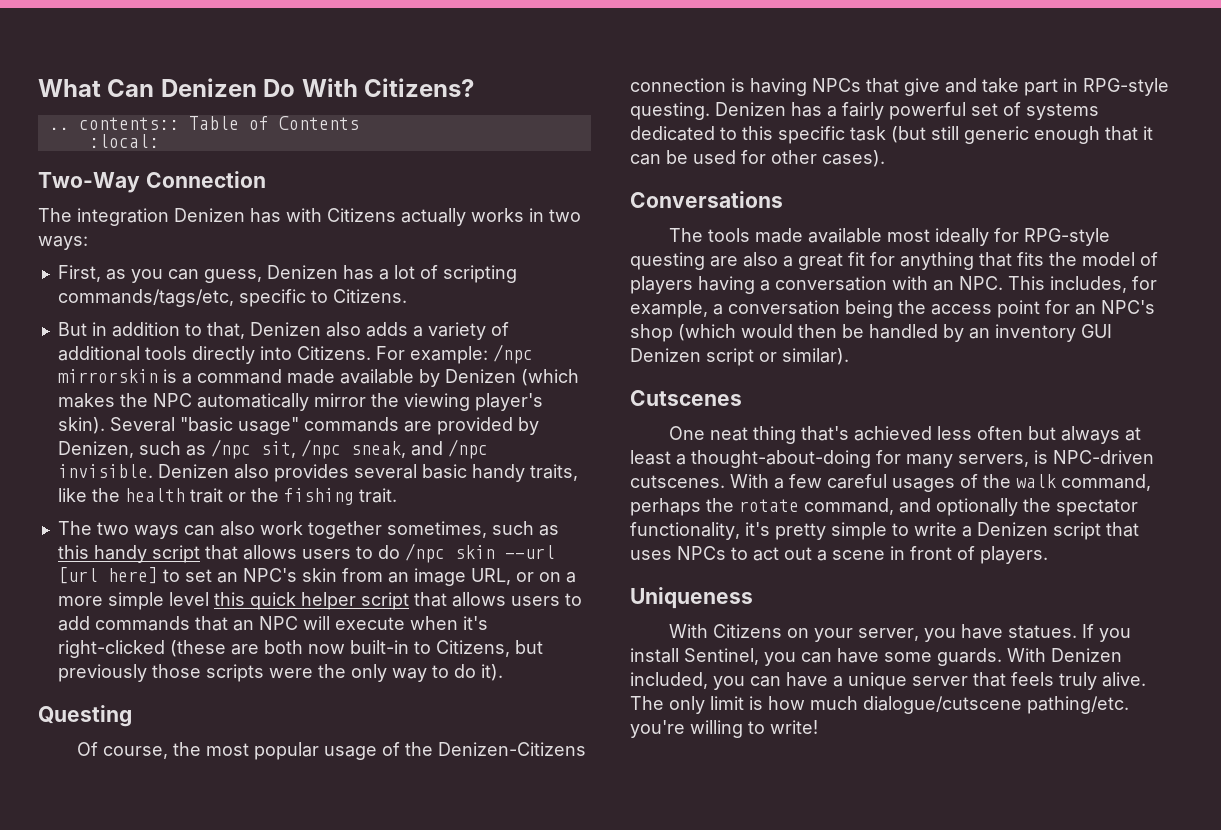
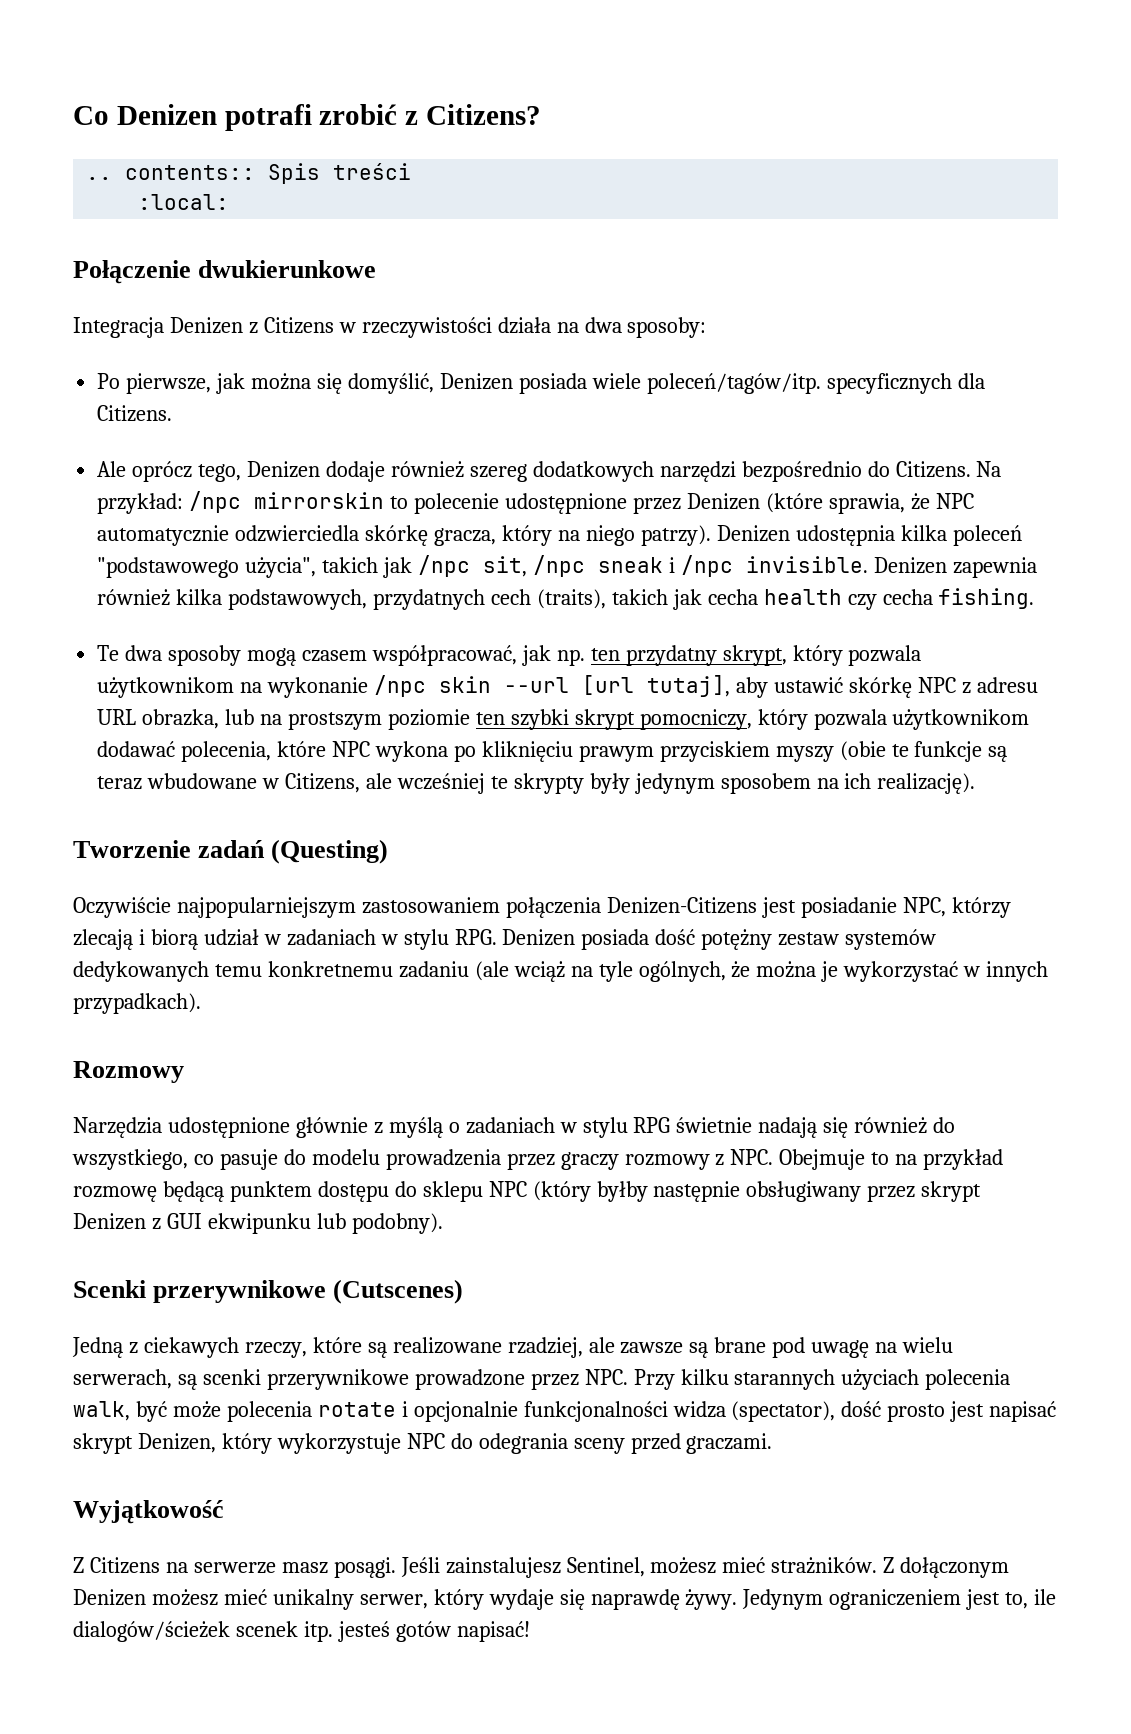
- What Can Denizen Do With Citizens?
- .. contents:: Table of Contents
+ Co Denizen potrafi zrobić z Citizens?
+ .. contents:: Spis treści
  :local:
- Two-Way Connection
- The integration Denizen has with Citizens actually works in two ways:
- First, as you can guess, Denizen has a lot of scripting commands/tags/etc, specific to Citizens.
- But in addition to that, Denizen also adds a variety of additional tools directly into Citizens. For example: /npc mirrorskin is a command made available by Denizen (which makes the NPC automatically mirror the viewing player's skin). Several "basic usage" commands are provided by Denizen, such as /npc sit, /npc sneak, and /npc invisible.
+ Połączenie dwukierunkowe
+ Integracja Denizen z Citizens w rzeczywistości działa na dwa sposoby:
+ Po pierwsze, jak można się domyślić, Denizen posiada wiele poleceń/tagów/itp. specyficznych dla Citizens.
+ Ale oprócz tego, Denizen dodaje również szereg dodatkowych narzędzi bezpośrednio do Citizens. Na przykład: /npc mirrorskin to polecenie udostępnione przez Denizen (które sprawia, że NPC automatycznie odzwierciedla skórkę gracza, który na niego patrzy). Denizen udostępnia kilka poleceń "podstawowego użycia", takich jak /npc sit, /npc sneak i /npc invisible.
- Denizen also provides several basic handy traits, like the health trait or the fishing trait.
- The two ways can also work together sometimes, such as this handy script that allows users to do /npc skin --url [url here] to set an NPC's skin from an image URL, or on a more simple level this quick helper script that allows users to add commands that an NPC will execute when it's right-clicked (these are both now built-in to Citizens, but previously those scripts were the only way to do it).
- Questing
- Of course, the most popular usage of the Denizen-Citizens connection is having NPCs that give and take part in RPG-style questing. Denizen has a fairly powerful set of systems dedicated to this specific task (but still generic enough that it can be used for other cases).
- Conversations
- The tools made available most ideally for RPG-style questing are also a great fit for anything that fits the model of players having a conversation with an NPC. This includes, for example, a conversation being the access point for an NPC's shop (which would then be handled by an inventory GUI Denizen script or similar).
- Cutscenes
- One neat thing that's achieved less often but always at least a thought-about-doing for many servers, is NPC-driven cutscenes. With a few careful usages of the walk command, perhaps the rotate command, and optionally the spectator functionality, it's pretty simple to write a Denizen script that uses NPCs to act out a scene in front of players.
- Uniqueness
- With Citizens on your server, you have statues. If you install Sentinel, you can have some guards. With Denizen included, you can have a unique server that feels truly alive. The only limit is how much dialogue/cutscene pathing/etc. you're willing to write!
+ Denizen zapewnia również kilka podstawowych, przydatnych cech (traits), takich jak cecha health czy cecha fishing.
+ Te dwa sposoby mogą czasem współpracować, jak np. ten przydatny skrypt, który pozwala użytkownikom na wykonanie /npc skin --url [url tutaj], aby ustawić skórkę NPC z adresu URL obrazka, lub na prostszym poziomie ten szybki skrypt pomocniczy, który pozwala użytkownikom dodawać polecenia, które NPC wykona po kliknięciu prawym przyciskiem myszy (obie te funkcje są teraz wbudowane w Citizens, ale wcześniej te skrypty były jedynym sposobem na ich realizację).
+ Tworzenie zadań (Questing)
+ Oczywiście najpopularniejszym zastosowaniem połączenia Denizen-Citizens jest posiadanie NPC, którzy zlecają i biorą udział w zadaniach w stylu RPG. Denizen posiada dość potężny zestaw systemów dedykowanych temu konkretnemu zadaniu (ale wciąż na tyle ogólnych, że można je wykorzystać w innych przypadkach).
+ Rozmowy
+ Narzędzia udostępnione głównie z myślą o zadaniach w stylu RPG świetnie nadają się również do wszystkiego, co pasuje do modelu prowadzenia przez graczy rozmowy z NPC. Obejmuje to na przykład rozmowę będącą punktem dostępu do sklepu NPC (który byłby następnie obsługiwany przez skrypt Denizen z GUI ekwipunku lub podobny).
+ Scenki przerywnikowe (Cutscenes)
+ Jedną z ciekawych rzeczy, które są realizowane rzadziej, ale zawsze są brane pod uwagę na wielu serwerach, są scenki przerywnikowe prowadzone przez NPC. Przy kilku starannych użyciach polecenia walk, być może polecenia rotate i opcjonalnie funkcjonalności widza (spectator), dość prosto jest napisać skrypt Denizen, który wykorzystuje NPC do odegrania sceny przed graczami.
+ Wyjątkowość
+ Z Citizens na serwerze masz posągi. Jeśli zainstalujesz Sentinel, możesz mieć strażników. Z dołączonym Denizen możesz mieć unikalny serwer, który wydaje się naprawdę żywy. Jedynym ograniczeniem jest to, ile dialogów/ścieżek scenek itp. jesteś gotów napisać!

